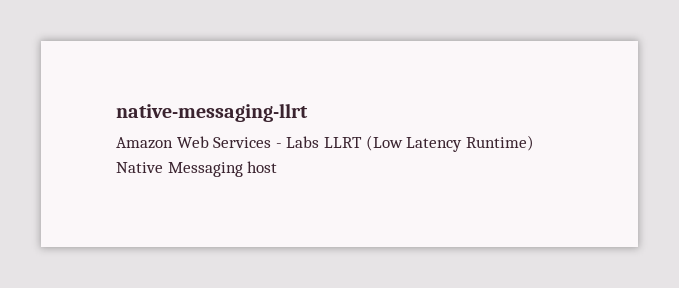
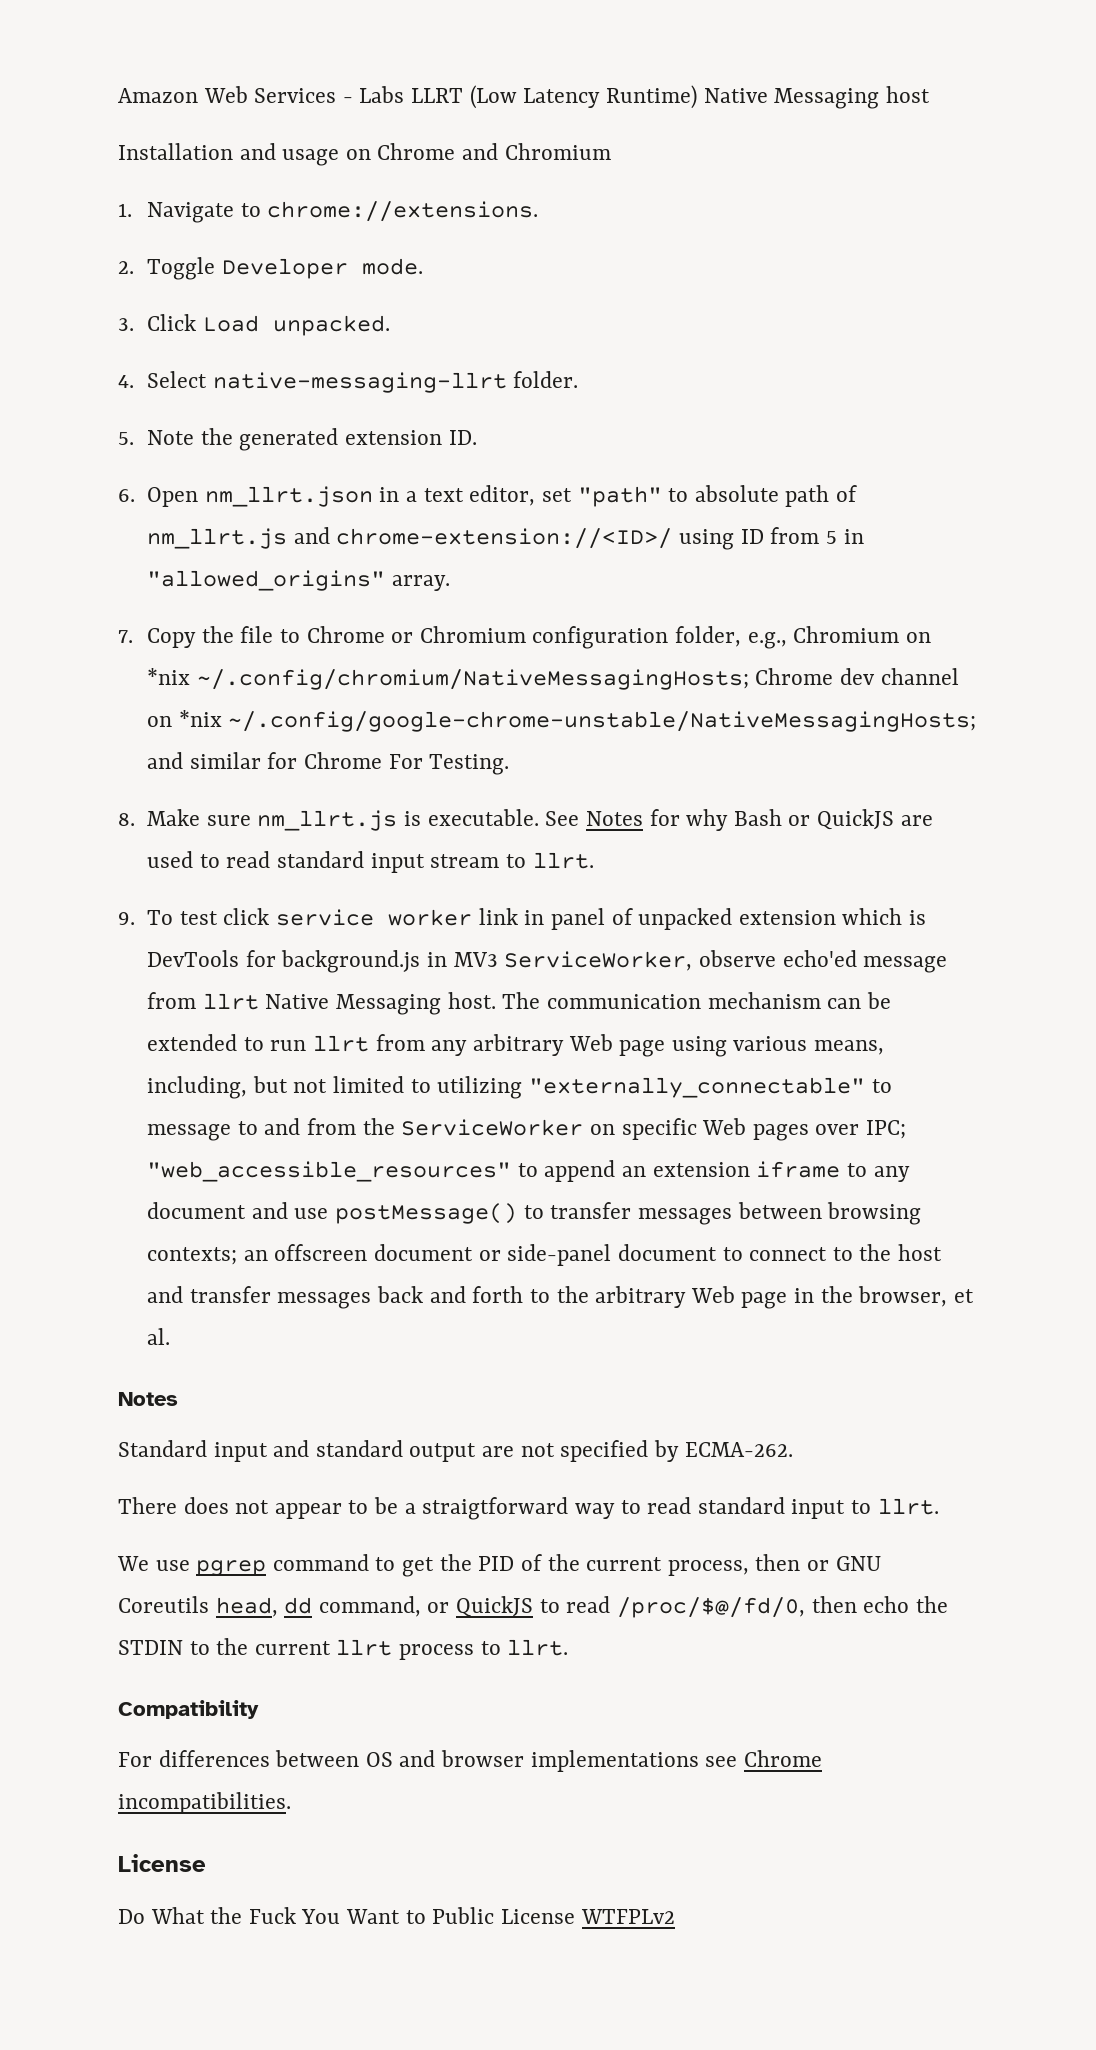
- native-messaging-llrt
+ Installation and usage on Chrome and Chromium
+ 1. Navigate to chrome://extensions.
+ 2. Toggle Developer mode.
+ 3. Click Load unpacked.
+ 4. Select native-messaging-llrt folder.
+ 5. Note the generated extension ID.
+ 6. Open nm_llrt.json in a text editor, set "path" to absolute path of nm_llrt.js and chrome-extension://<ID>/ using ID from 5 in "allowed_origins" array.
+ 7. Copy the file to Chrome or Chromium configuration folder, e.g., Chromium on *nix ~/.config/chromium/NativeMessagingHosts; Chrome dev channel on *nix ~/.config/google-chrome-unstable/NativeMessagingHosts; and similar for Chrome For Testing.
+ 8. Make sure nm_llrt.js is executable. See Notes for why Bash or QuickJS are used to read standard input stream to llrt.
+ 9. To test click service worker link in panel of unpacked extension which is DevTools for background.js in MV3 ServiceWorker, observe echo'ed message from llrt Native Messaging host. The communication mechanism can be extended to run llrt from any arbitrary Web page using various means, including, but not limited to utilizing "externally_connectable" to message to and from the ServiceWorker on specific Web pages over IPC; "web_accessible_resources" to append an extension iframe to any document and use postMessage() to transfer messages between browsing contexts; an offscreen document or side-panel document to connect to the host and transfer messages back and forth to the arbitrary Web page in the browser, et al.
+ Notes
+ Standard input and standard output are not specified by ECMA-262.
+ There does not appear to be a straigtforward way to read standard input to llrt.
+ We use pgrep command to get the PID of the current process, then or GNU Coreutils head, dd command, or QuickJS to read /proc/$@/fd/0, then echo the STDIN to the current llrt process to llrt.
+ Compatibility
+ For differences between OS and browser implementations see Chrome incompatibilities.
+ License
+ Do What the Fuck You Want to Public License WTFPLv2

